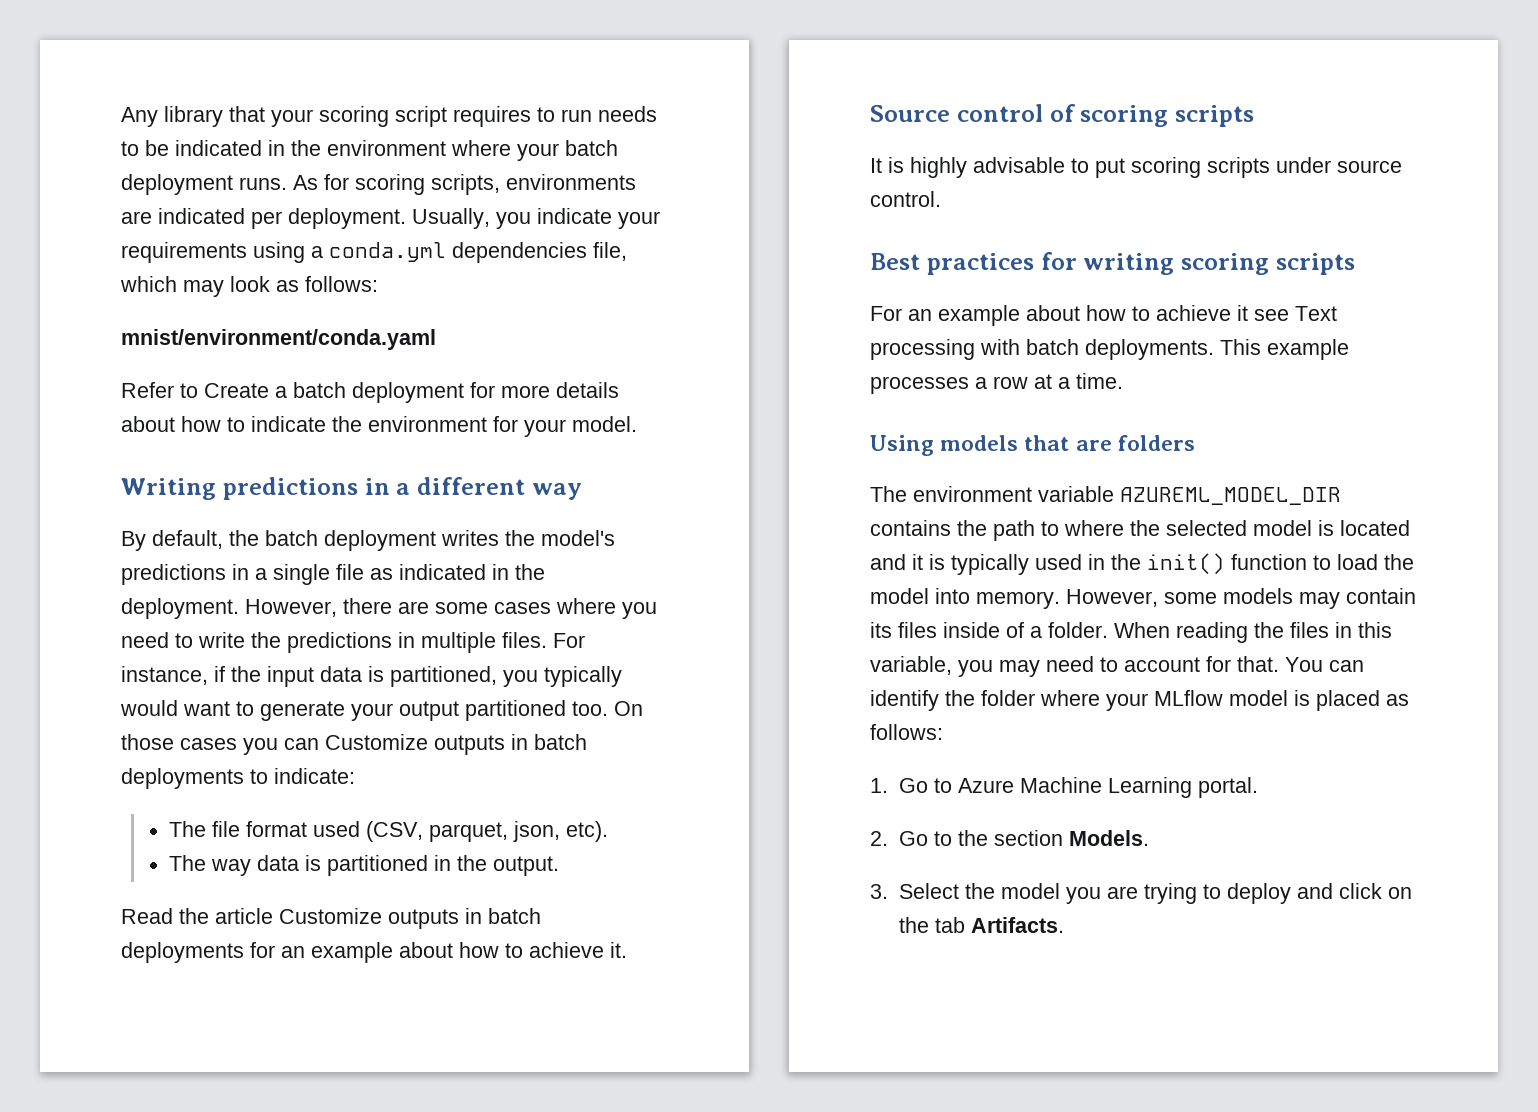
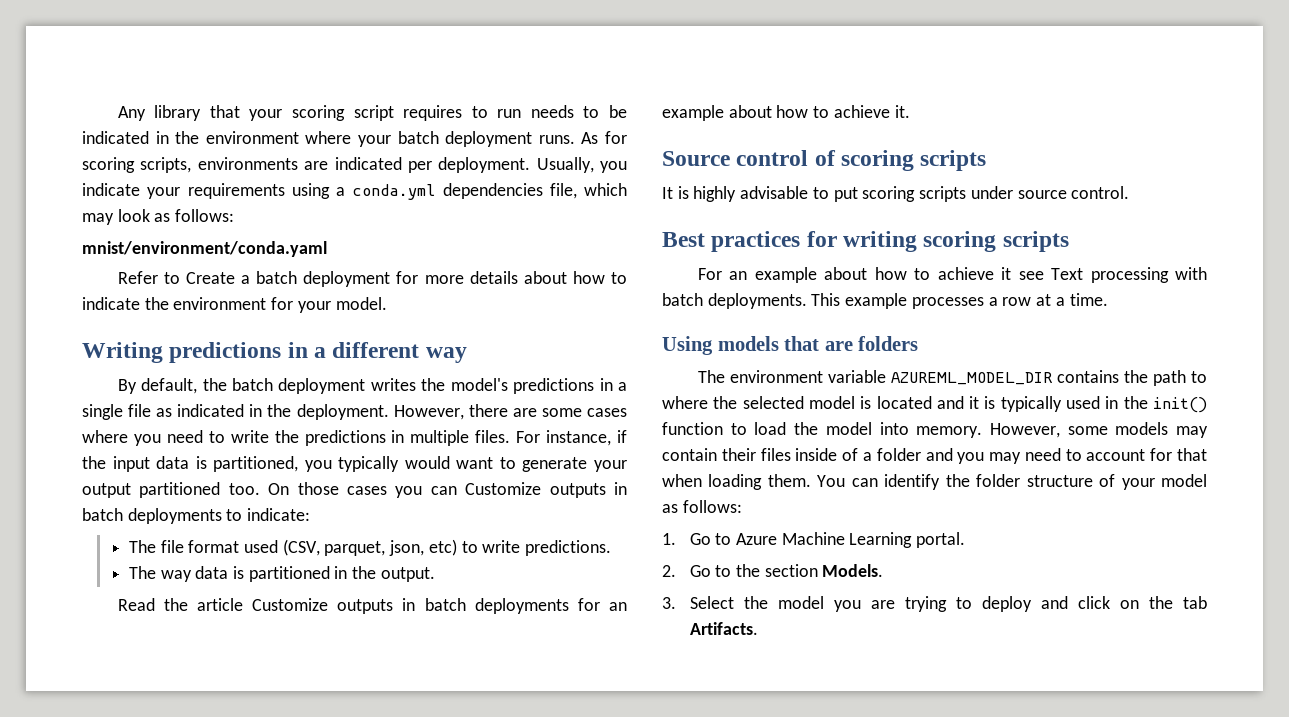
- The file format used (CSV, parquet, json, etc).
+ The file format used (CSV, parquet, json, etc) to write predictions.
- However, some models may contain its files inside of a folder. When reading the files in this variable, you may need to account for that.
+ However, some models may contain their files inside of a folder and you may need to account for that when loading them.
- You can identify the folder where your MLflow model is placed as follows:
+ You can identify the folder structure of your model as follows:

